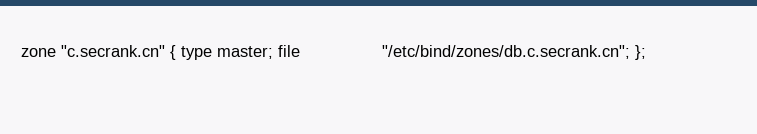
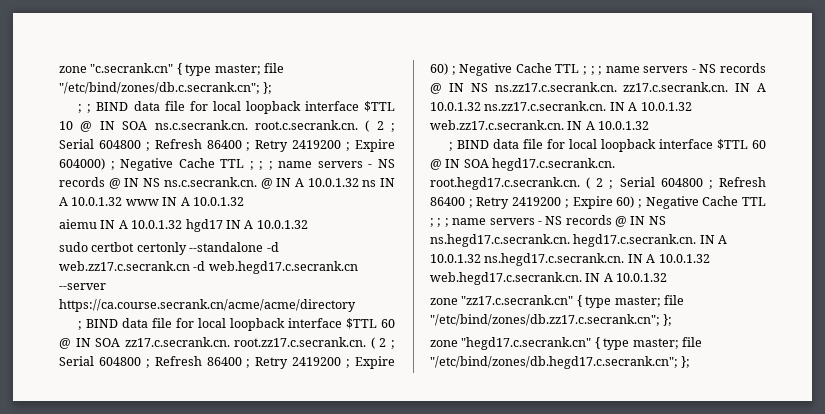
+ ; ; BIND data file for local loopback interface $TTL 10 @ IN SOA ns.c.secrank.cn. root.c.secrank.cn. ( 2 ; Serial 604800 ; Refresh 86400 ; Retry 2419200 ; Expire 604000) ; Negative Cache TTL ; ; ; name servers - NS records @ IN NS ns.c.secrank.cn. @ IN A 10.0.1.32 ns IN A 10.0.1.32 www IN A 10.0.1.32
+ aiemu IN A 10.0.1.32 hgd17 IN A 10.0.1.32
+ sudo certbot certonly --standalone -d web.zz17.c.secrank.cn -d web.hegd17.c.secrank.cn --server https://ca.course.secrank.cn/acme/acme/directory
+ ; BIND data file for local loopback interface $TTL 60 @ IN SOA zz17.c.secrank.cn. root.zz17.c.secrank.cn. ( 2 ; Serial 604800 ; Refresh 86400 ; Retry 2419200 ; Expire 60) ; Negative Cache TTL ; ; ; name servers - NS records @ IN NS ns.zz17.c.secrank.cn. zz17.c.secrank.cn. IN A 10.0.1.32 ns.zz17.c.secrank.cn. IN A 10.0.1.32 web.zz17.c.secrank.cn. IN A 10.0.1.32
+ ; BIND data file for local loopback interface $TTL 60 @ IN SOA hegd17.c.secrank.cn. root.hegd17.c.secrank.cn. ( 2 ; Serial 604800 ; Refresh 86400 ; Retry 2419200 ; Expire 60) ; Negative Cache TTL ; ; ; name servers - NS records @ IN NS ns.hegd17.c.secrank.cn. hegd17.c.secrank.cn. IN A 10.0.1.32 ns.hegd17.c.secrank.cn. IN A 10.0.1.32 web.hegd17.c.secrank.cn. IN A 10.0.1.32
+ zone "zz17.c.secrank.cn" { type master; file "/etc/bind/zones/db.zz17.c.secrank.cn"; };
+ zone "hegd17.c.secrank.cn" { type master; file "/etc/bind/zones/db.hegd17.c.secrank.cn"; };

